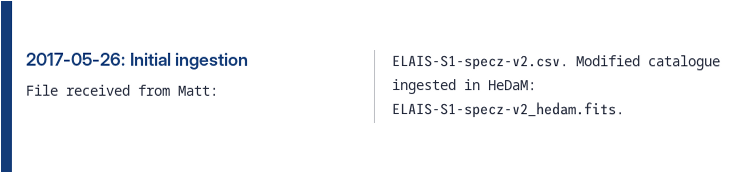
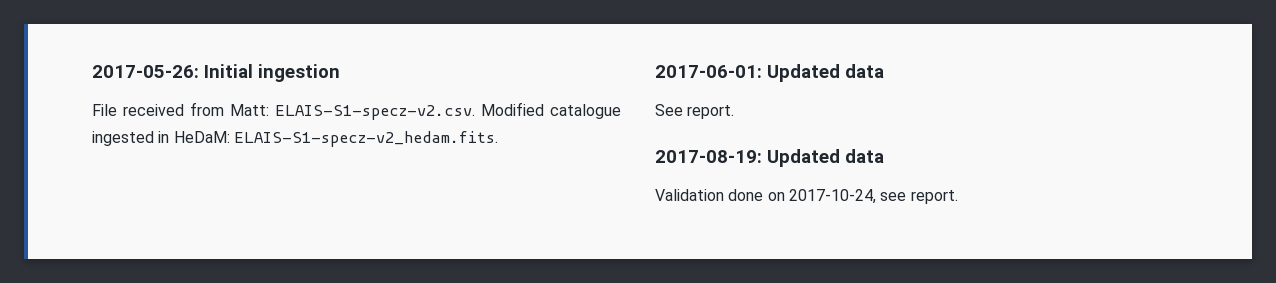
+ 2017-06-01: Updated data
+ See report.
+ 2017-08-19: Updated data
+ Validation done on 2017-10-24, see report.

